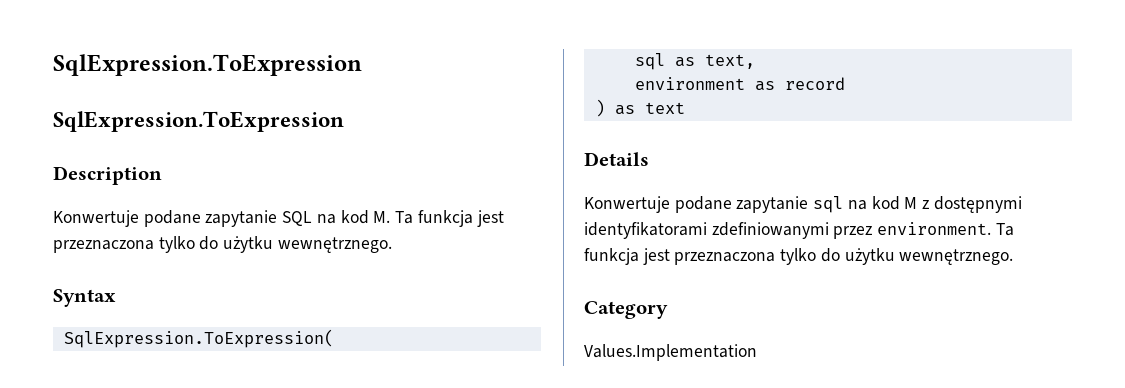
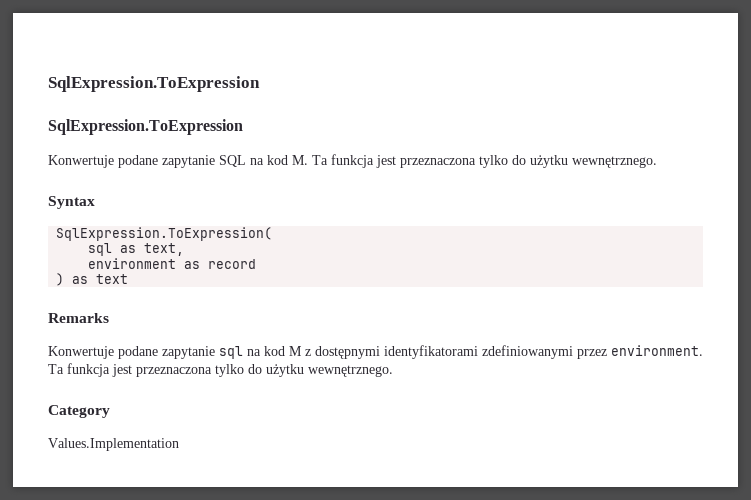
- Description
- Details
+ Remarks

